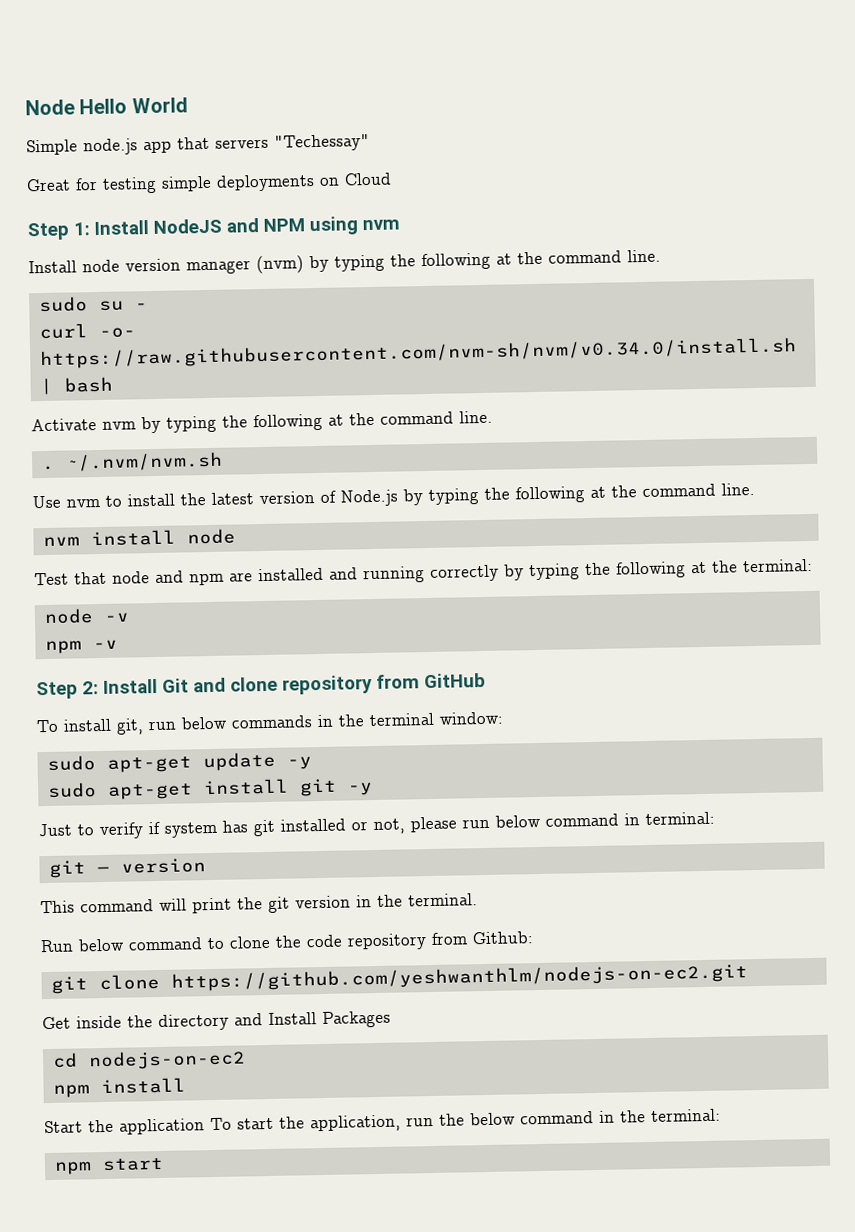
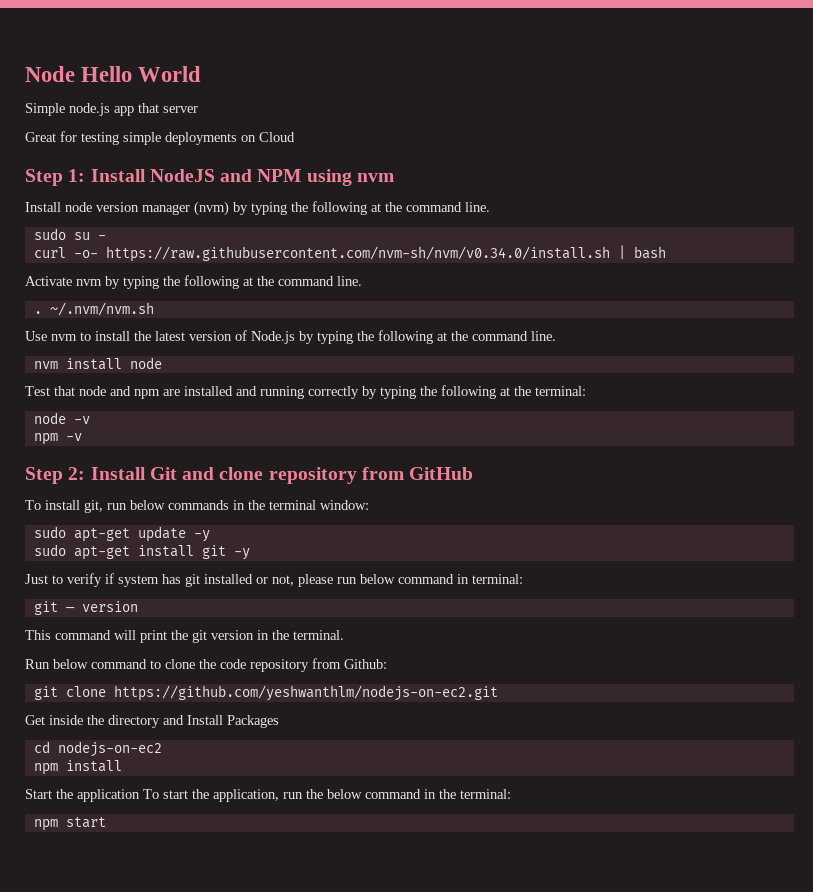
- Simple node.js app that servers "Techessay"
+ Simple node.js app that server

